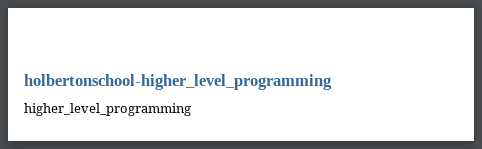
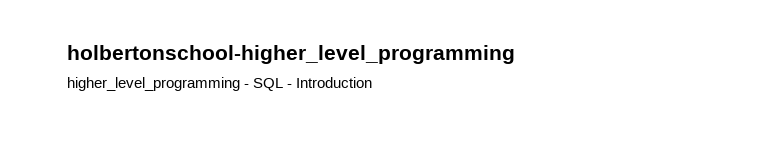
- higher_level_programming
+ higher_level_programming - SQL - Introduction

